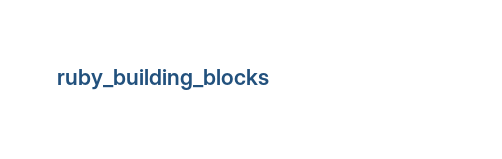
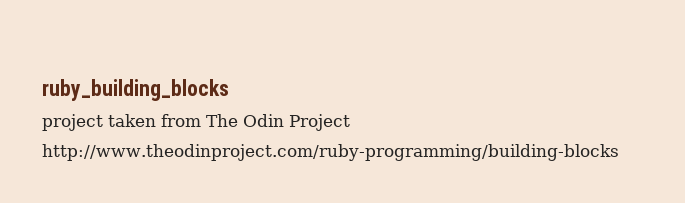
+ project taken from The Odin Project
+ http://www.theodinproject.com/ruby-programming/building-blocks

